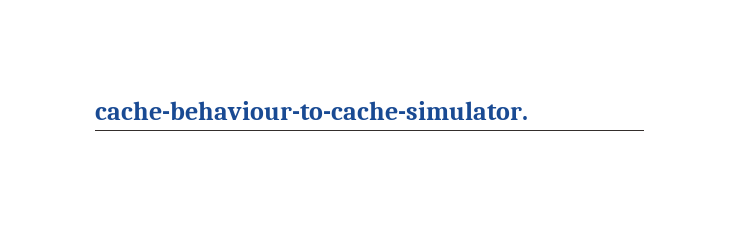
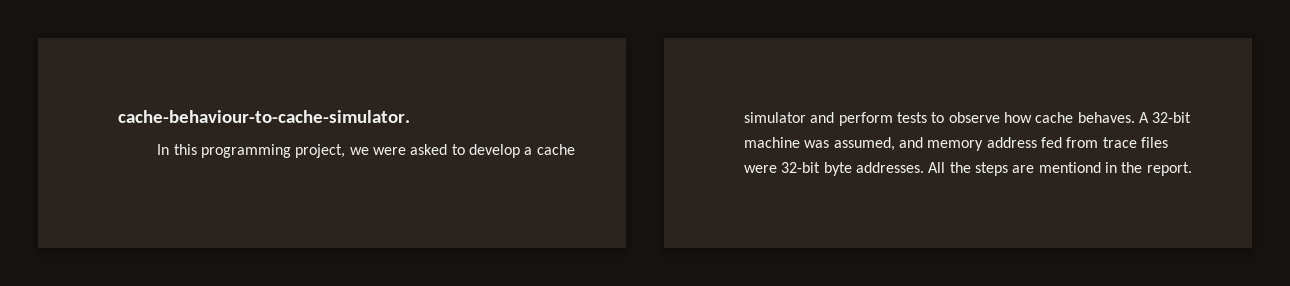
+ In this programming project, we were asked to develop a cache simulator and perform tests to observe how cache behaves. A 32-bit machine was assumed, and memory address fed from trace files were 32-bit byte addresses. All the steps are mentiond in the report.

